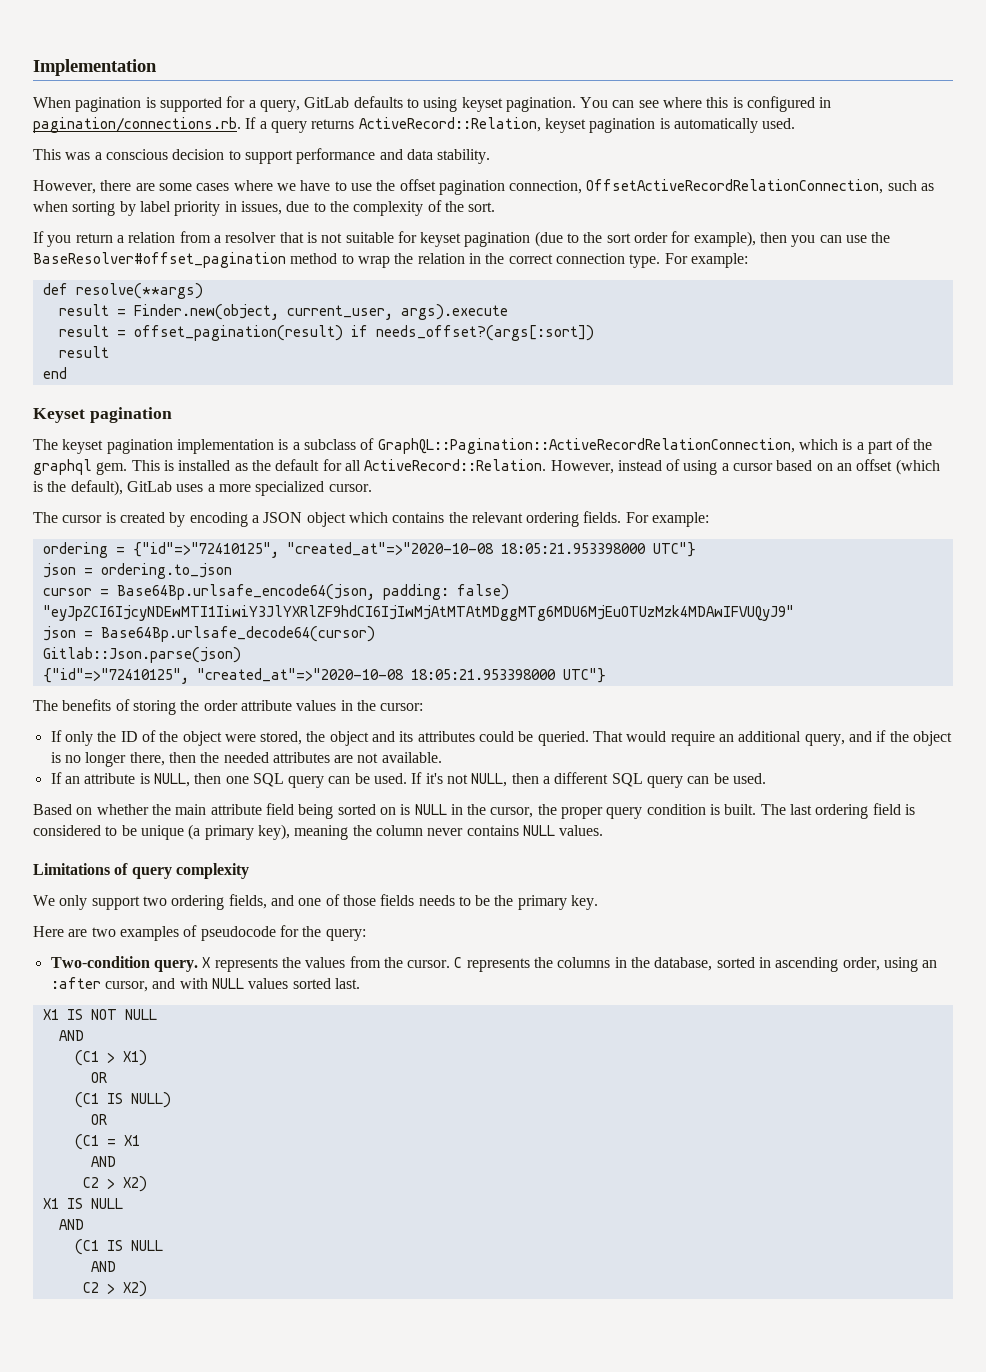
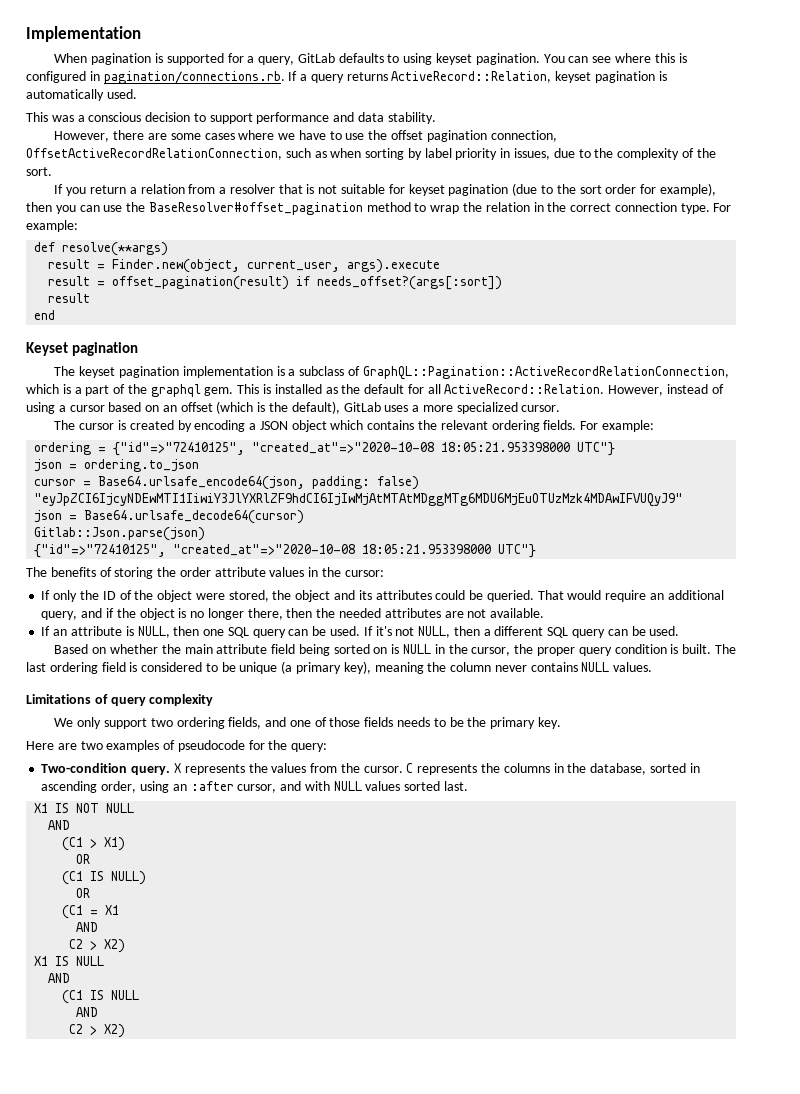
- cursor = Base64Bp.urlsafe_encode64(json, padding: false)
+ cursor = Base64.urlsafe_encode64(json, padding: false)
- json = Base64Bp.urlsafe_decode64(cursor)
+ json = Base64.urlsafe_decode64(cursor)

